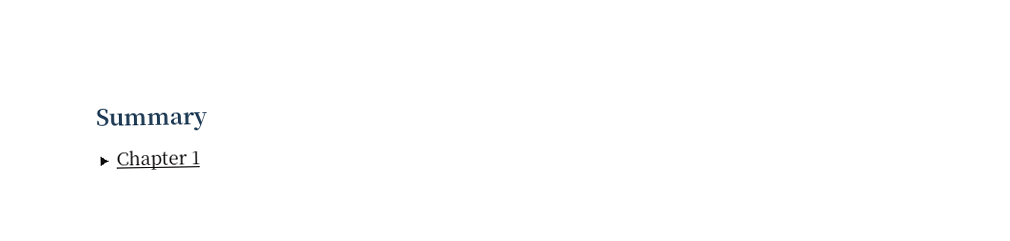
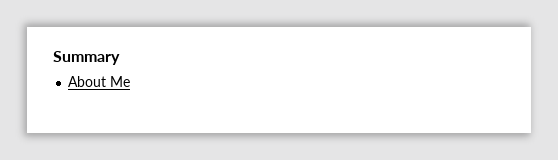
- Chapter 1
+ About Me

